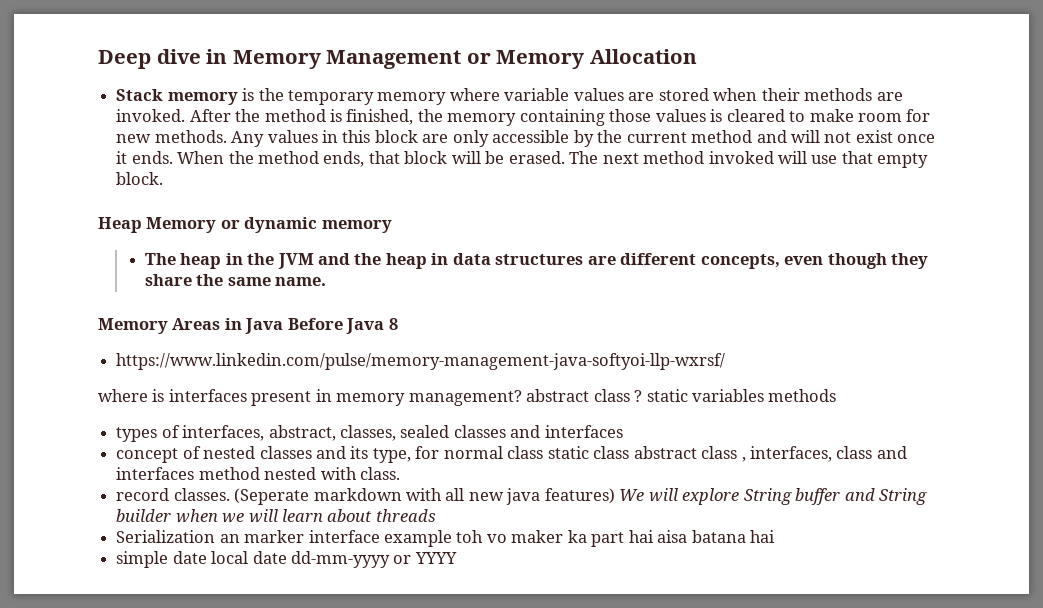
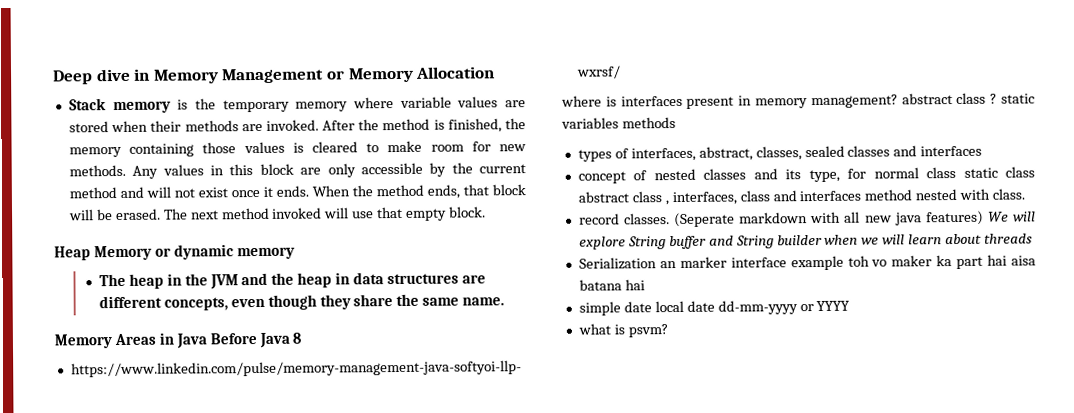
+ what is psvm?

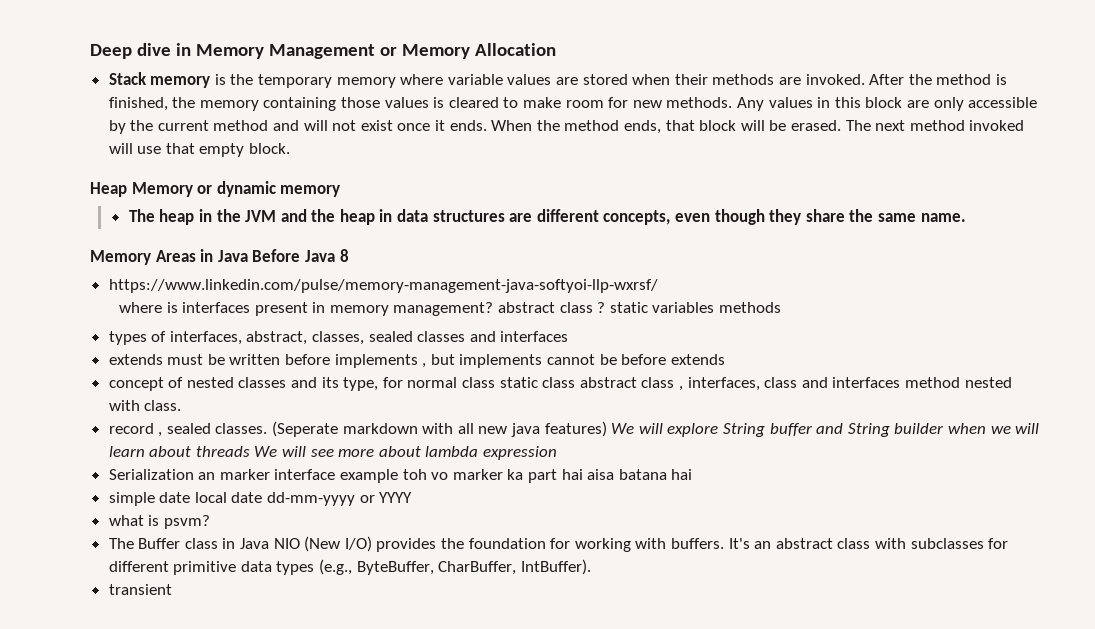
+ extends must be written before implements , but implements cannot be before extends
- record classes.
+ record , sealed classes.
- (Seperate markdown with all new java features) We will explore String buffer and String builder when we will learn about threads
+ (Seperate markdown with all new java features) We will explore String buffer and String builder when we will learn about threads We will see more about lambda expression
- Serialization an marker interface example toh vo maker ka part hai aisa batana hai
+ Serialization an marker interface example toh vo marker ka part hai aisa batana hai
+ The Buffer class in Java NIO (New I/O) provides the foundation for working with buffers. It's an abstract class with subclasses for different primitive data types (e.g., ByteBuffer, CharBuffer, IntBuffer).
+ transient

